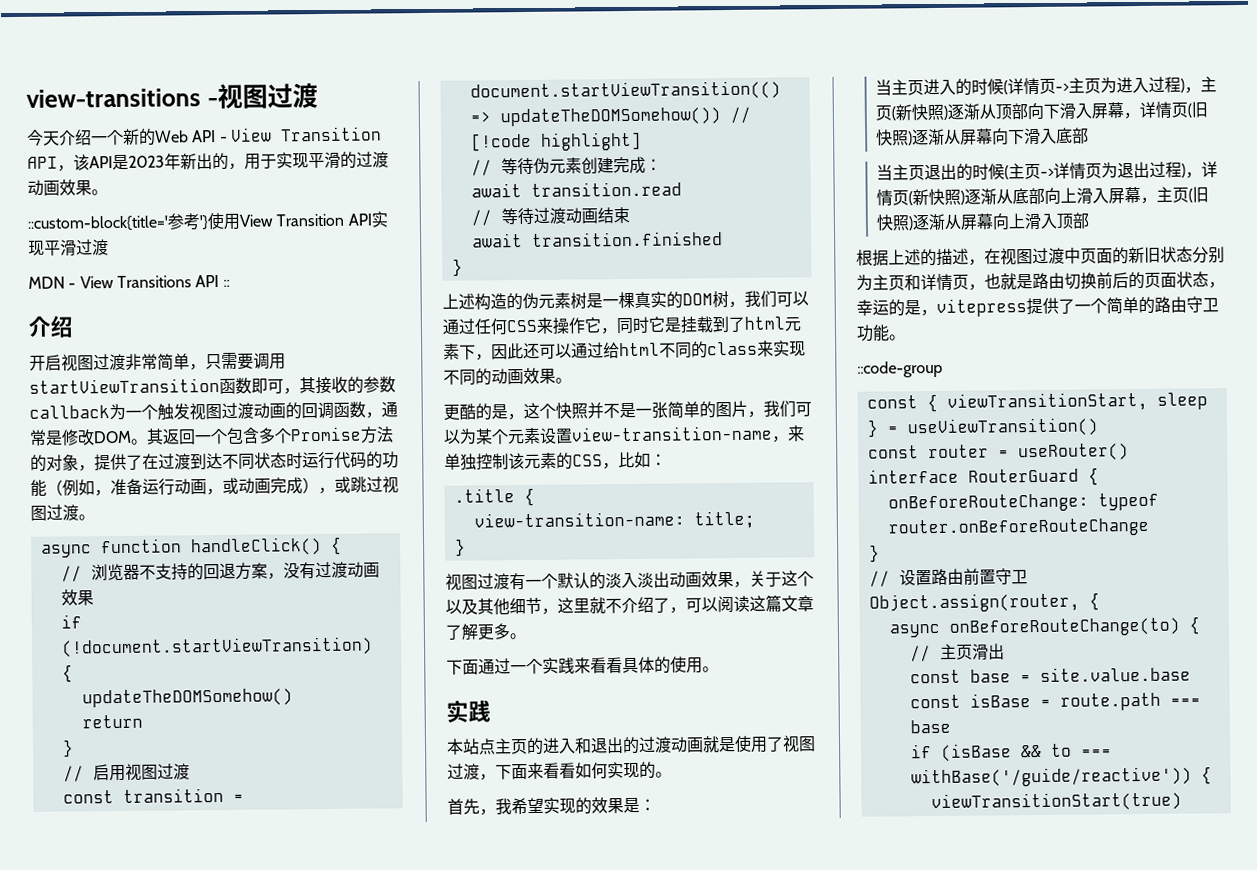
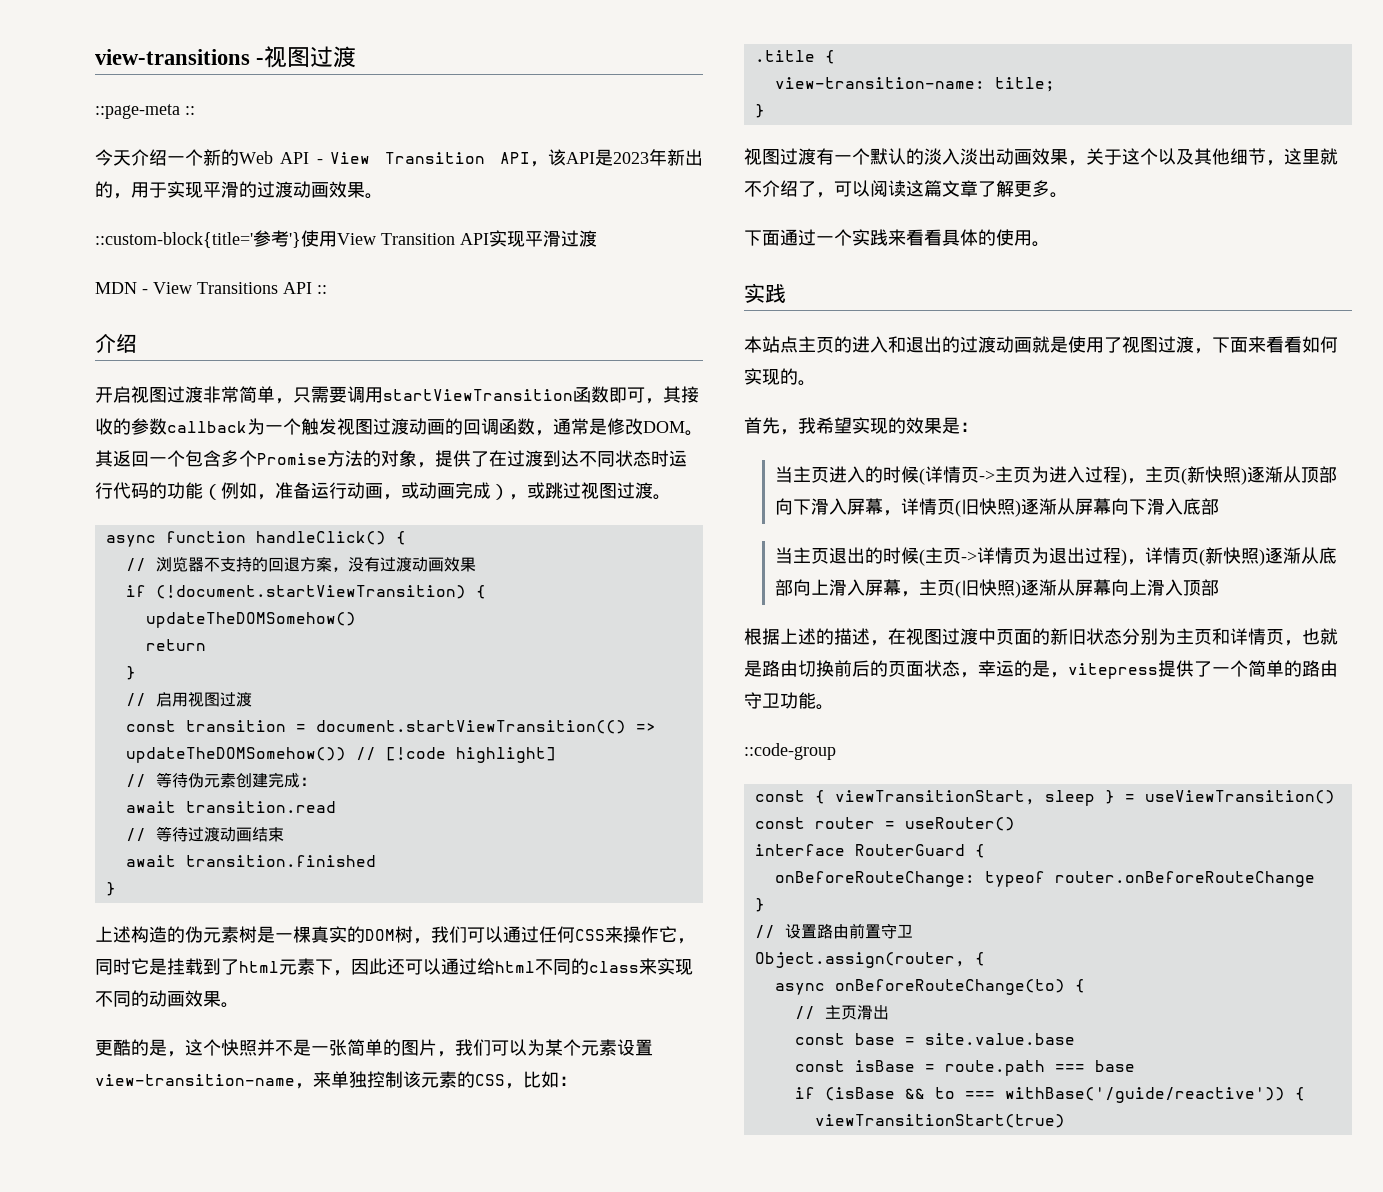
+ ::page-meta ::

